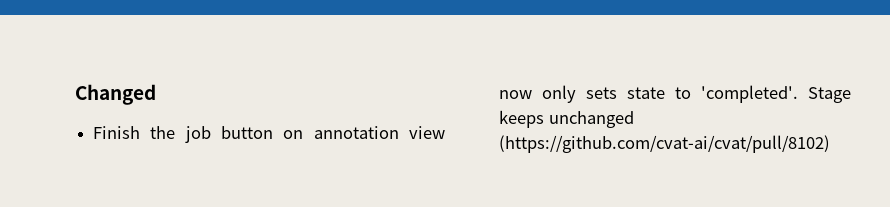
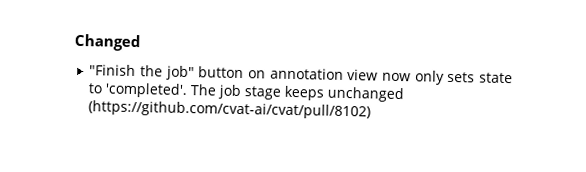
- Finish the job button on annotation view now only sets state to 'completed'.
+ "Finish the job" button on annotation view now only sets state to 'completed'.
- Stage keeps unchanged (https://github.com/cvat-ai/cvat/pull/8102)
+ The job stage keeps unchanged (https://github.com/cvat-ai/cvat/pull/8102)

